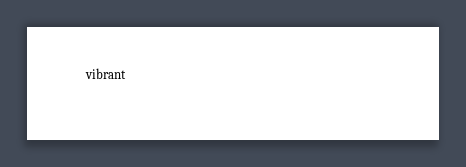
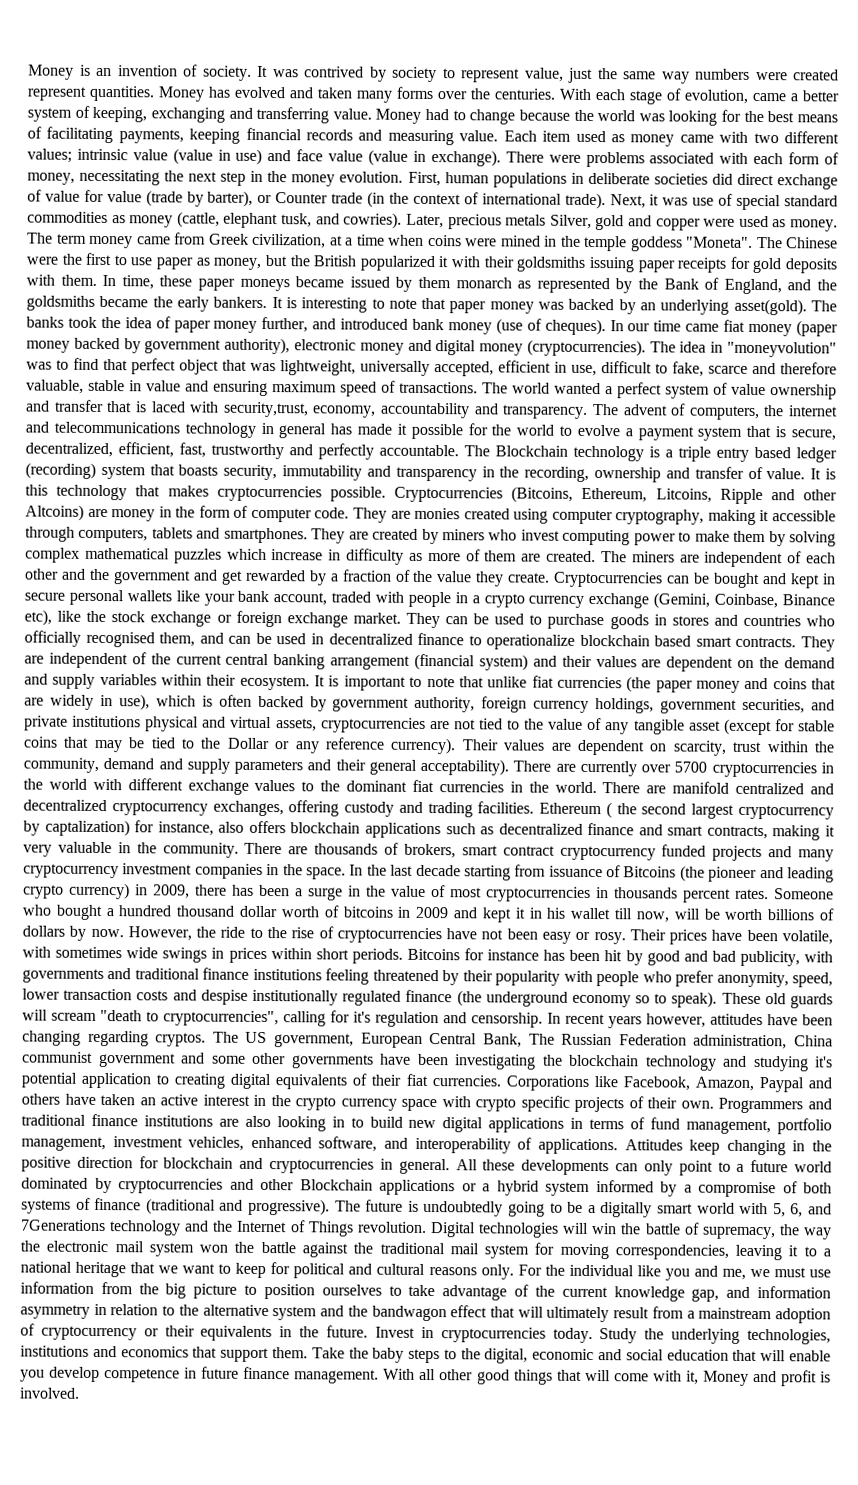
- vibrant
+ Money is an invention of society. It was contrived by society to represent value, just the same way numbers were created represent quantities. Money has evolved and taken many forms over the centuries. With each stage of evolution, came a better system of keeping, exchanging and transferring value. Money had to change because the world was looking for the best means of facilitating payments, keeping financial records and measuring value. Each item used as money came with two different values; intrinsic value (value in use) and face value (value in exchange). There were problems associated with each form of money, necessitating the next step in the money evolution. First, human populations in deliberate societies did direct exchange of value for value (trade by barter), or Counter trade (in the context of international trade). Next, it was use of special standard commodities as money (cattle, elephant tusk, and cowries). Later, precious metals Silver, gold and copper were used as money. The term money came from Greek civilization, at a time when coins were mined in the temple goddess "Moneta". The Chinese were the first to use paper as money, but the British popularized it with their goldsmiths issuing paper receipts for gold deposits with them. In time, these paper moneys became issued by them monarch as represented by the Bank of England, and the goldsmiths became the early bankers. It is interesting to note that paper money was backed by an underlying asset(gold). The banks took the idea of paper money further, and introduced bank money (use of cheques). In our time came fiat money (paper money backed by government authority), electronic money and digital money (cryptocurrencies). The idea in "moneyvolution" was to find that perfect object that was lightweight, universally accepted, efficient in use, difficult to fake, scarce and therefore valuable, stable in value and ensuring maximum speed of transactions. The world wanted a perfect system of value ownership and transfer that is laced with security,trust, economy, accountability and transparency. The advent of computers, the internet and telecommunications technology in general has made it possible for the world to evolve a payment system that is secure, decentralized, efficient, fast, trustworthy and perfectly accountable. The Blockchain technology is a triple entry based ledger (recording) system that boasts security, immutability and transparency in the recording, ownership and transfer of value. It is this technology that makes cryptocurrencies possible. Cryptocurrencies (Bitcoins, Ethereum, Litcoins, Ripple and other Altcoins) are money in the form of computer code. They are monies created using computer cryptography, making it accessible through computers, tablets and smartphones. They are created by miners who invest computing power to make them by solving complex mathematical puzzles which increase in difficulty as more of them are created. The miners are independent of each other and the government and get rewarded by a fraction of the value they create. Cryptocurrencies can be bought and kept in secure personal wallets like your bank account, traded with people in a crypto currency exchange (Gemini, Coinbase, Binance etc), like the stock exchange or foreign exchange market. They can be used to purchase goods in stores and countries who officially recognised them, and can be used in decentralized finance to operationalize blockchain based smart contracts. They are independent of the current central banking arrangement (financial system) and their values are dependent on the demand and supply variables within their ecosystem. It is important to note that unlike fiat currencies (the paper money and coins that are widely in use), which is often backed by government authority, foreign currency holdings, government securities, and private institutions physical and virtual assets, cryptocurrencies are not tied to the value of any tangible asset (except for stable coins that may be tied to the Dollar or any reference currency). Their values are dependent on scarcity, trust within the community, demand and supply parameters and their general acceptability). There are currently over 5700 cryptocurrencies in the world with different exchange values to the dominant fiat currencies in the world. There are manifold centralized and decentralized cryptocurrency exchanges, offering custody and trading facilities. Ethereum ( the second largest cryptocurrency by captalization) for instance, also offers blockchain applications such as decentralized finance and smart contracts, making it very valuable in the community. There are thousands of brokers, smart contract cryptocurrency funded projects and many cryptocurrency investment companies in the space. In the last decade starting from issuance of Bitcoins (the pioneer and leading crypto currency) in 2009, there has been a surge in the value of most cryptocurrencies in thousands percent rates. Someone who bought a hundred thousand dollar worth of bitcoins in 2009 and kept it in his wallet till now, will be worth billions of dollars by now. However, the ride to the rise of cryptocurrencies have not been easy or rosy. Their prices have been volatile, with sometimes wide swings in prices within short periods. Bitcoins for instance has been hit by good and bad publicity, with governments and traditional finance institutions feeling threatened by their popularity with people who prefer anonymity, speed, lower transaction costs and despise institutionally regulated finance (the underground economy so to speak). These old guards will scream "death to cryptocurrencies", calling for it's regulation and censorship. In recent years however, attitudes have been changing regarding cryptos. The US government, European Central Bank, The Russian Federation administration, China communist government and some other governments have been investigating the blockchain technology and studying it's potential application to creating digital equivalents of their fiat currencies. Corporations like Facebook, Amazon, Paypal and others have taken an active interest in the crypto currency space with crypto specific projects of their own. Programmers and traditional finance institutions are also looking in to build new digital applications in terms of fund management, portfolio management, investment vehicles, enhanced software, and interoperability of applications. Attitudes keep changing in the positive direction for blockchain and cryptocurrencies in general. All these developments can only point to a future world dominated by cryptocurrencies and other Blockchain applications or a hybrid system informed by a compromise of both systems of finance (traditional and progressive). The future is undoubtedly going to be a digitally smart world with 5, 6, and 7Generations technology and the Internet of Things revolution. Digital technologies will win the battle of supremacy, the way the electronic mail system won the battle against the traditional mail system for moving correspondencies, leaving it to a national heritage that we want to keep for political and cultural reasons only. For the individual like you and me, we must use information from the big picture to position ourselves to take advantage of the current knowledge gap, and information asymmetry in relation to the alternative system and the bandwagon effect that will ultimately result from a mainstream adoption of cryptocurrency or their equivalents in the future. Invest in cryptocurrencies today. Study the underlying technologies, institutions and economics that support them. Take the baby steps to the digital, economic and social education that will enable you develop competence in future finance management. With all other good things that will come with it, Money and profit is involved.

